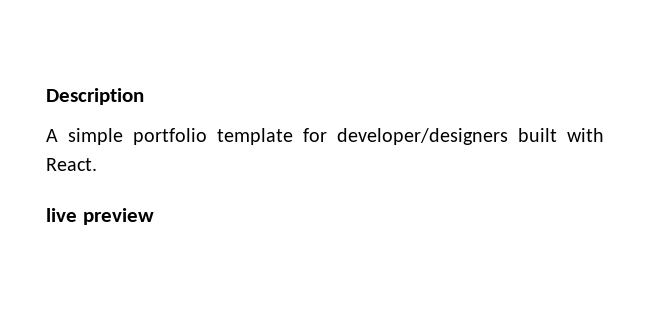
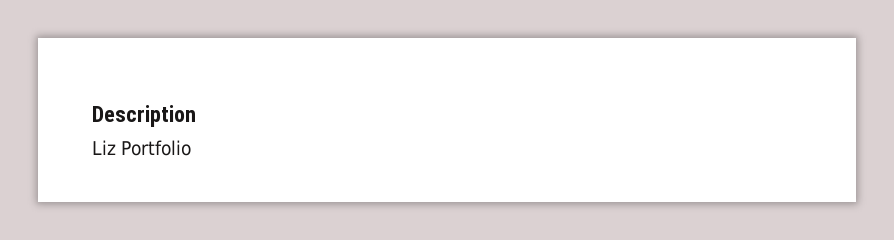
- A simple portfolio template for developer/designers built with React.
- live preview
+ Liz Portfolio

